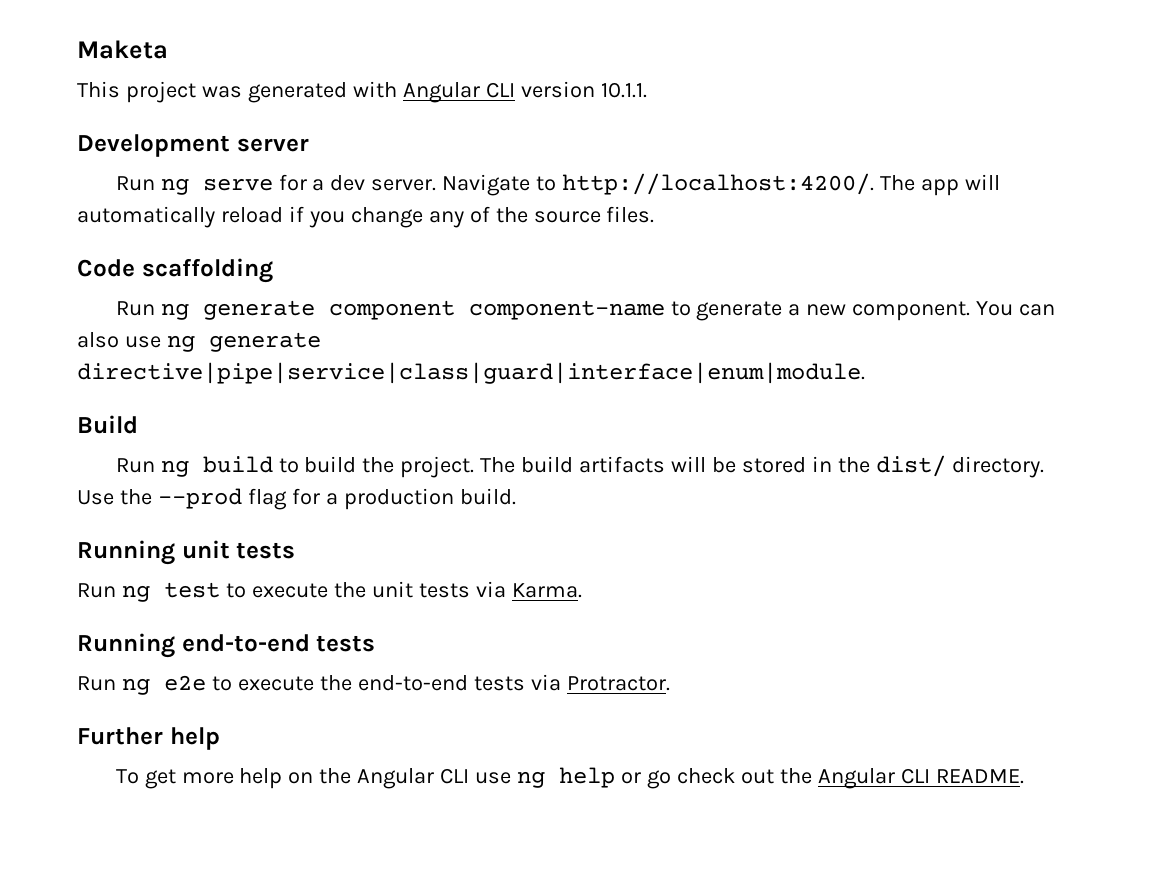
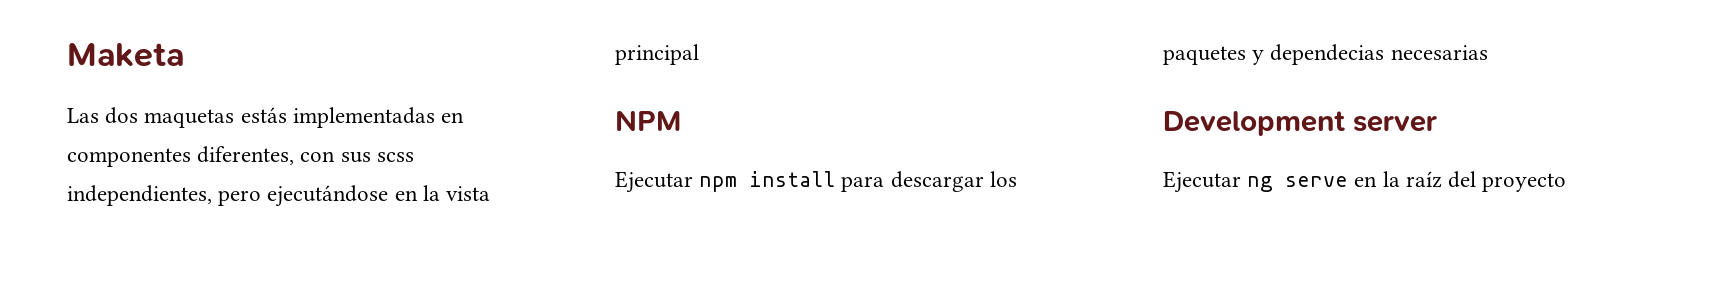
- This project was generated with Angular CLI version 10.1.1.
+ Las dos maquetas estás implementadas en componentes diferentes, con sus scss independientes, pero ejecutándose en la vista principal
+ NPM
+ Ejecutar npm install para descargar los paquetes y dependecias necesarias
- Run ng serve for a dev server. Navigate to http://localhost:4200/. The app will automatically reload if you change any of the source files.
- Code scaffolding
- Run ng generate component component-name to generate a new component. You can also use ng generate directive|pipe|service|class|guard|interface|enum|module.
- Build
- Run ng build to build the project. The build artifacts will be stored in the dist/ directory. Use the --prod flag for a production build.
- Running unit tests
- Run ng test to execute the unit tests via Karma.
- Running end-to-end tests
- Run ng e2e to execute the end-to-end tests via Protractor.
- Further help
- To get more help on the Angular CLI use ng help or go check out the Angular CLI README.
+ Ejecutar ng serve en la raíz del proyecto

